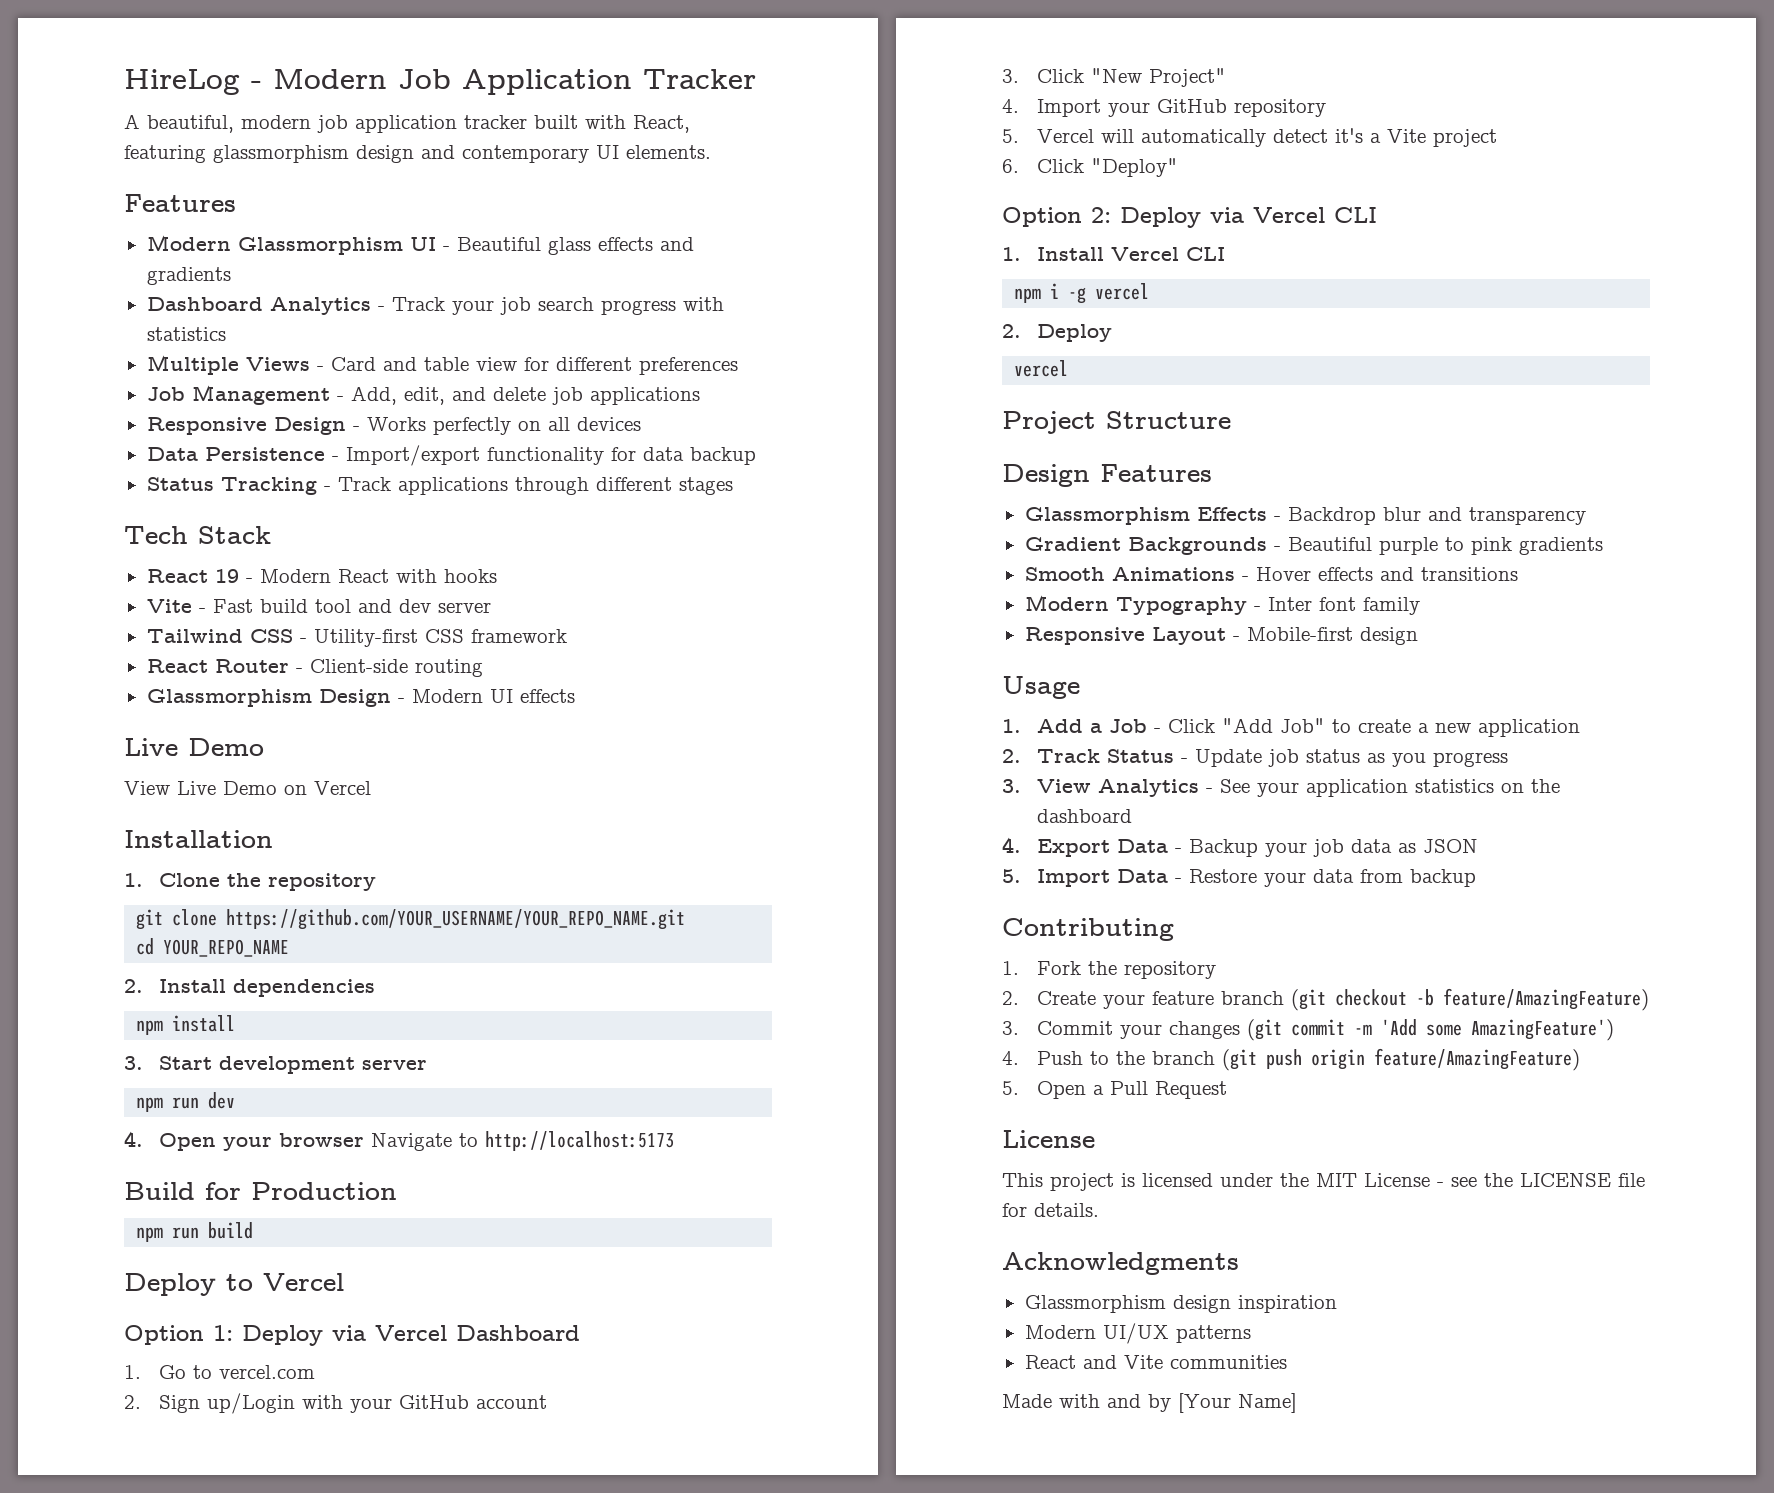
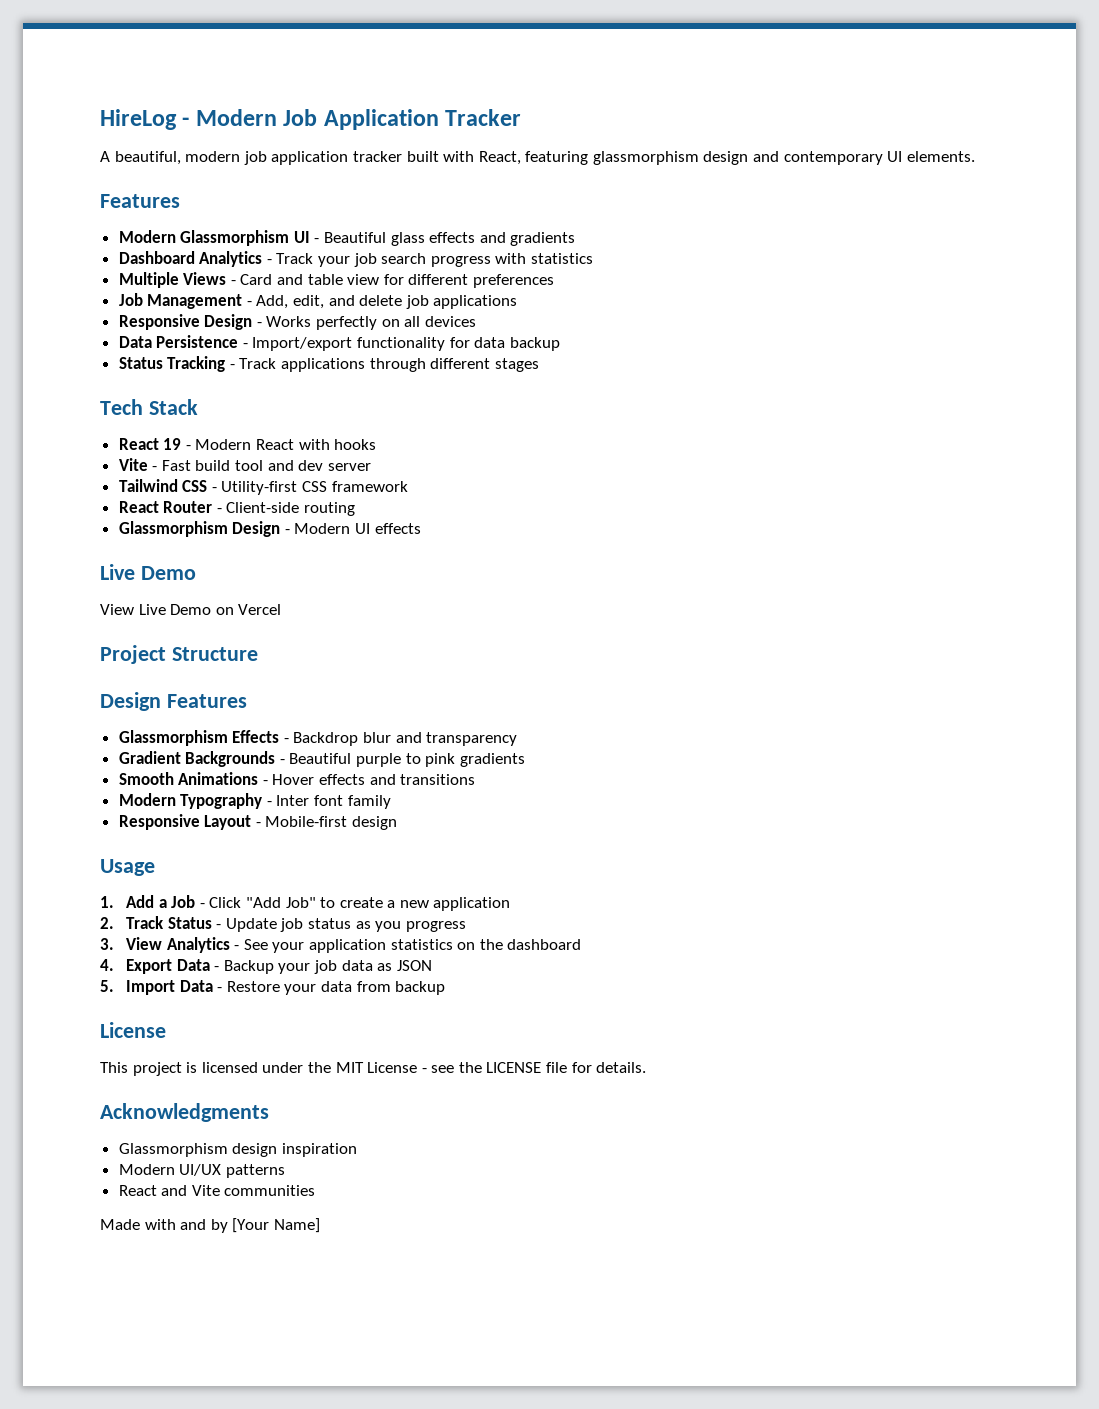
- Installation
- 1. Clone the repository
- git clone https://github.com/YOUR_USERNAME/YOUR_REPO_NAME.git
- cd YOUR_REPO_NAME
- 2. Install dependencies
- npm install
- 3. Start development server
- npm run dev
- 4. Open your browser Navigate to http://localhost:5173
- Build for Production
- npm run build
- Deploy to Vercel
- Option 1: Deploy via Vercel Dashboard
- 1. Go to vercel.com
- 2. Sign up/Login with your GitHub account
- 3. Click "New Project"
- 4. Import your GitHub repository
- 5. Vercel will automatically detect it's a Vite project
- 6. Click "Deploy"
- Option 2: Deploy via Vercel CLI
- 1. Install Vercel CLI
- npm i -g vercel
- 2. Deploy
- vercel
- Contributing
- 1. Fork the repository
- 2. Create your feature branch (git checkout -b feature/AmazingFeature)
- 3. Commit your changes (git commit -m 'Add some AmazingFeature')
- 4. Push to the branch (git push origin feature/AmazingFeature)
- 5. Open a Pull Request

